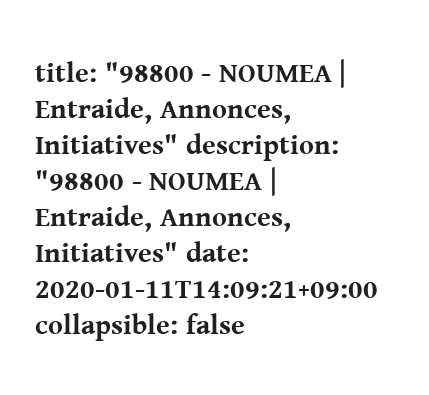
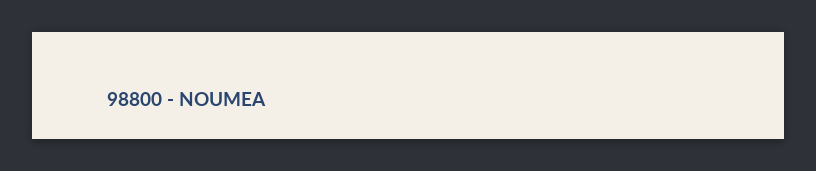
- title: "98800 - NOUMEA | Entraide, Annonces, Initiatives" description: "98800 - NOUMEA | Entraide, Annonces, Initiatives" date: 2020-01-11T14:09:21+09:00 collapsible: false
+ 98800 - NOUMEA

